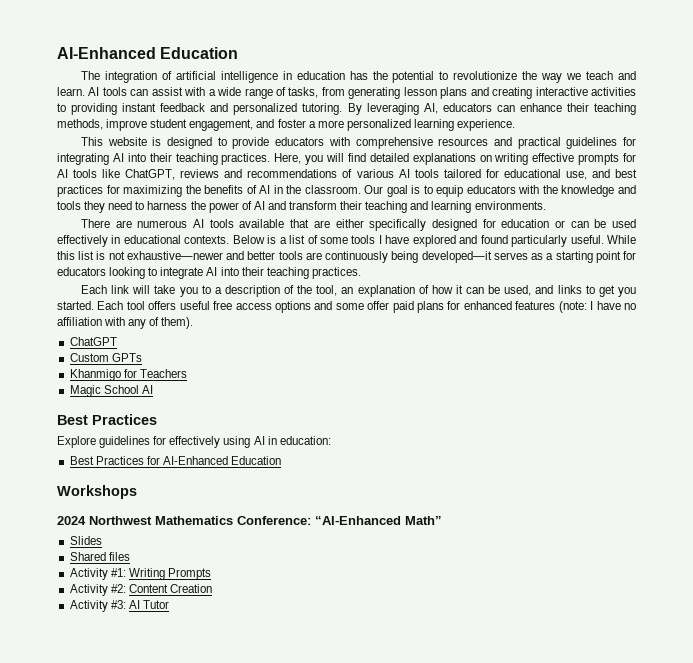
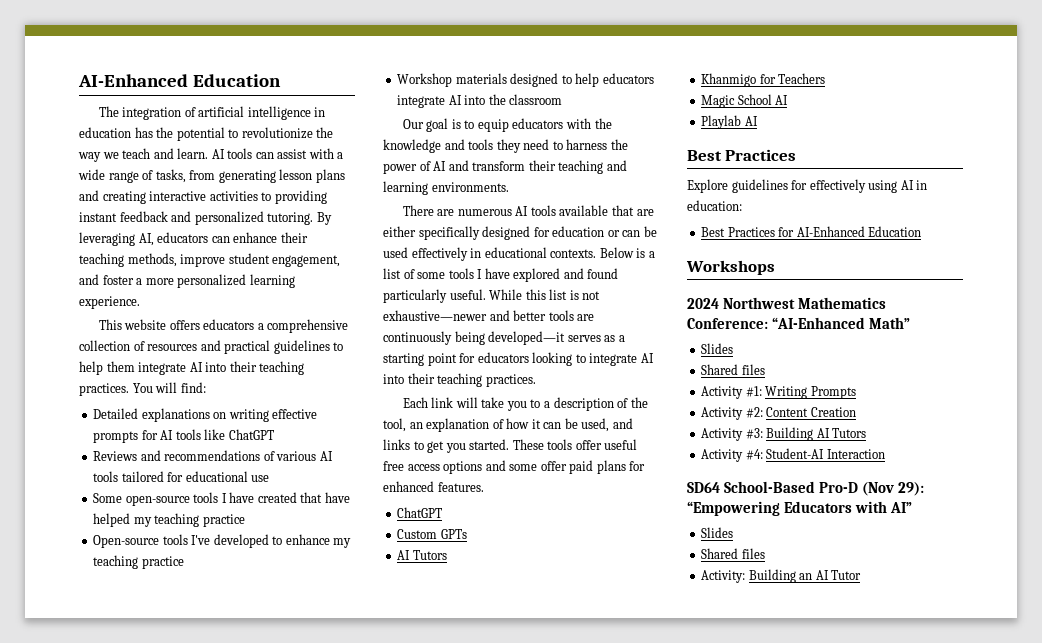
- This website is designed to provide educators with comprehensive resources and practical guidelines for integrating AI into their teaching practices. Here, you will find detailed explanations on writing effective prompts for AI tools like ChatGPT, reviews and recommendations of various AI tools tailored for educational use, and best practices for maximizing the benefits of AI in the classroom. Our goal is to equip educators with the knowledge and tools they need to harness the power of AI and transform their teaching and learning environments.
+ This website offers educators a comprehensive collection of resources and practical guidelines to help them integrate AI into their teaching practices. You will find:
+ Detailed explanations on writing effective prompts for AI tools like ChatGPT
+ Reviews and recommendations of various AI tools tailored for educational use
+ Some open-source tools I have created that have helped my teaching practice
+ Open-source tools I've developed to enhance my teaching practice
+ Workshop materials designed to help educators integrate AI into the classroom
+ Our goal is to equip educators with the knowledge and tools they need to harness the power of AI and transform their teaching and learning environments.
- Each tool offers useful free access options and some offer paid plans for enhanced features (note: I have no affiliation with any of them).
+ These tools offer useful free access options and some offer paid plans for enhanced features.
  Custom GPTs
+ AI Tutors
+ Playlab AI
- Activity #3: AI Tutor
+ Activity #3: Building AI Tutors
+ Activity #4: Student-AI Interaction
+ SD64 School-Based Pro-D (Nov 29): “Empowering Educators with AI”
+ Slides
+ Shared files
+ Activity: Building an AI Tutor

